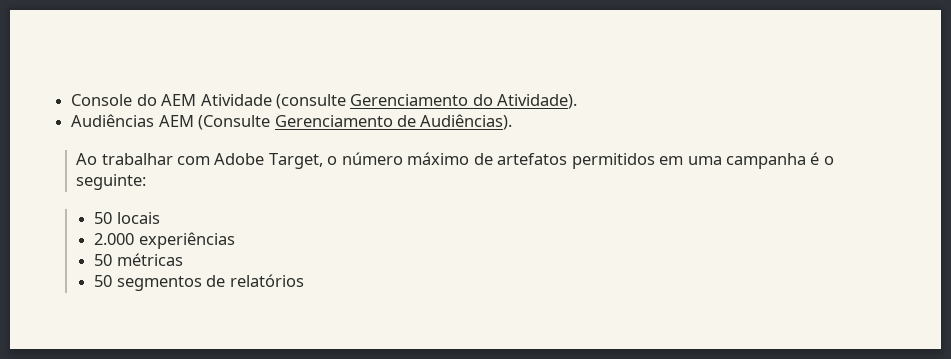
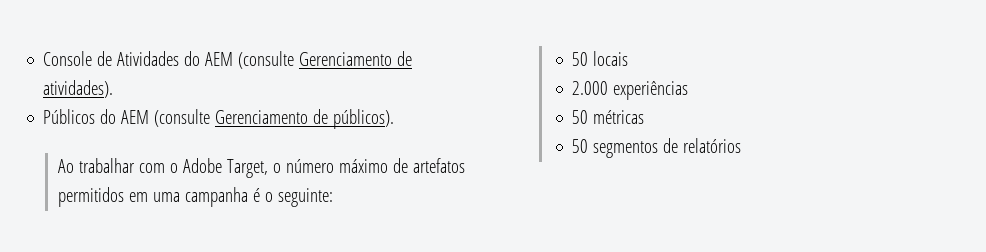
- Console do AEM Atividade (consulte Gerenciamento do Atividade).
- Audiências AEM (Consulte Gerenciamento de Audiências).
+ Console de Atividades do AEM (consulte Gerenciamento de atividades).
+ Públicos do AEM (consulte Gerenciamento de públicos).
- Ao trabalhar com Adobe Target, o número máximo de artefatos permitidos em uma campanha é o seguinte:
+ Ao trabalhar com o Adobe Target, o número máximo de artefatos permitidos em uma campanha é o seguinte:

